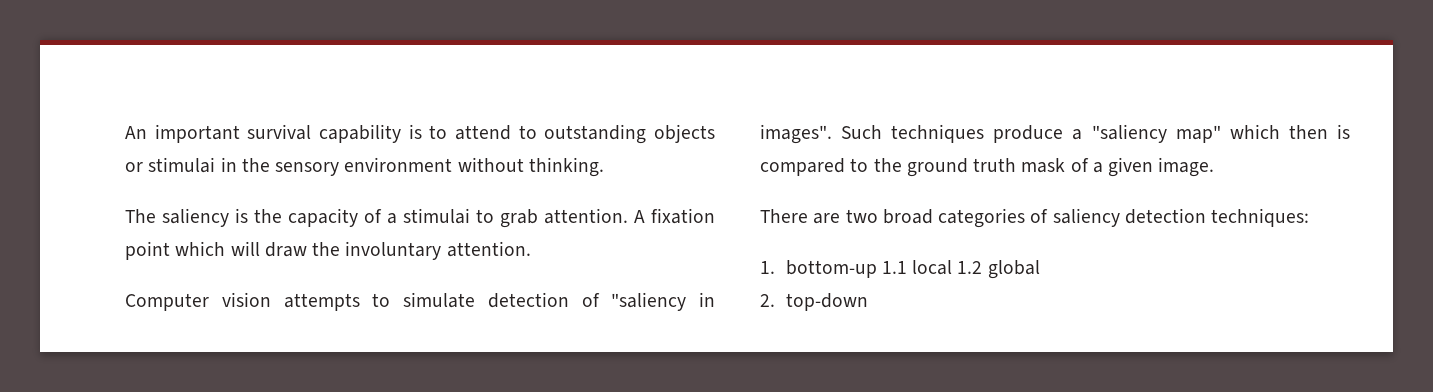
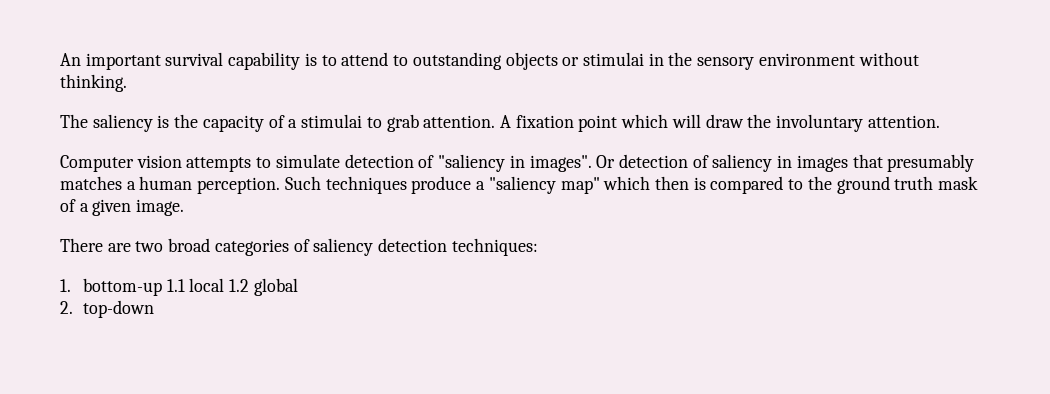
+ Or detection of saliency in images that presumably matches a human perception.

